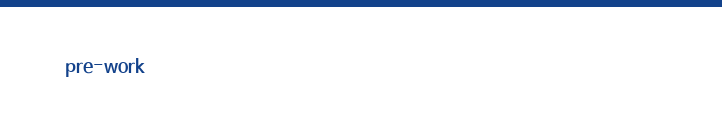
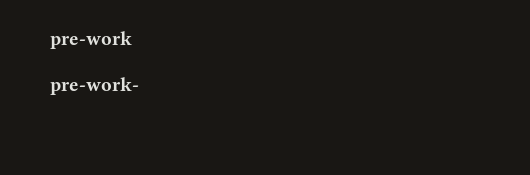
+ pre-work-

